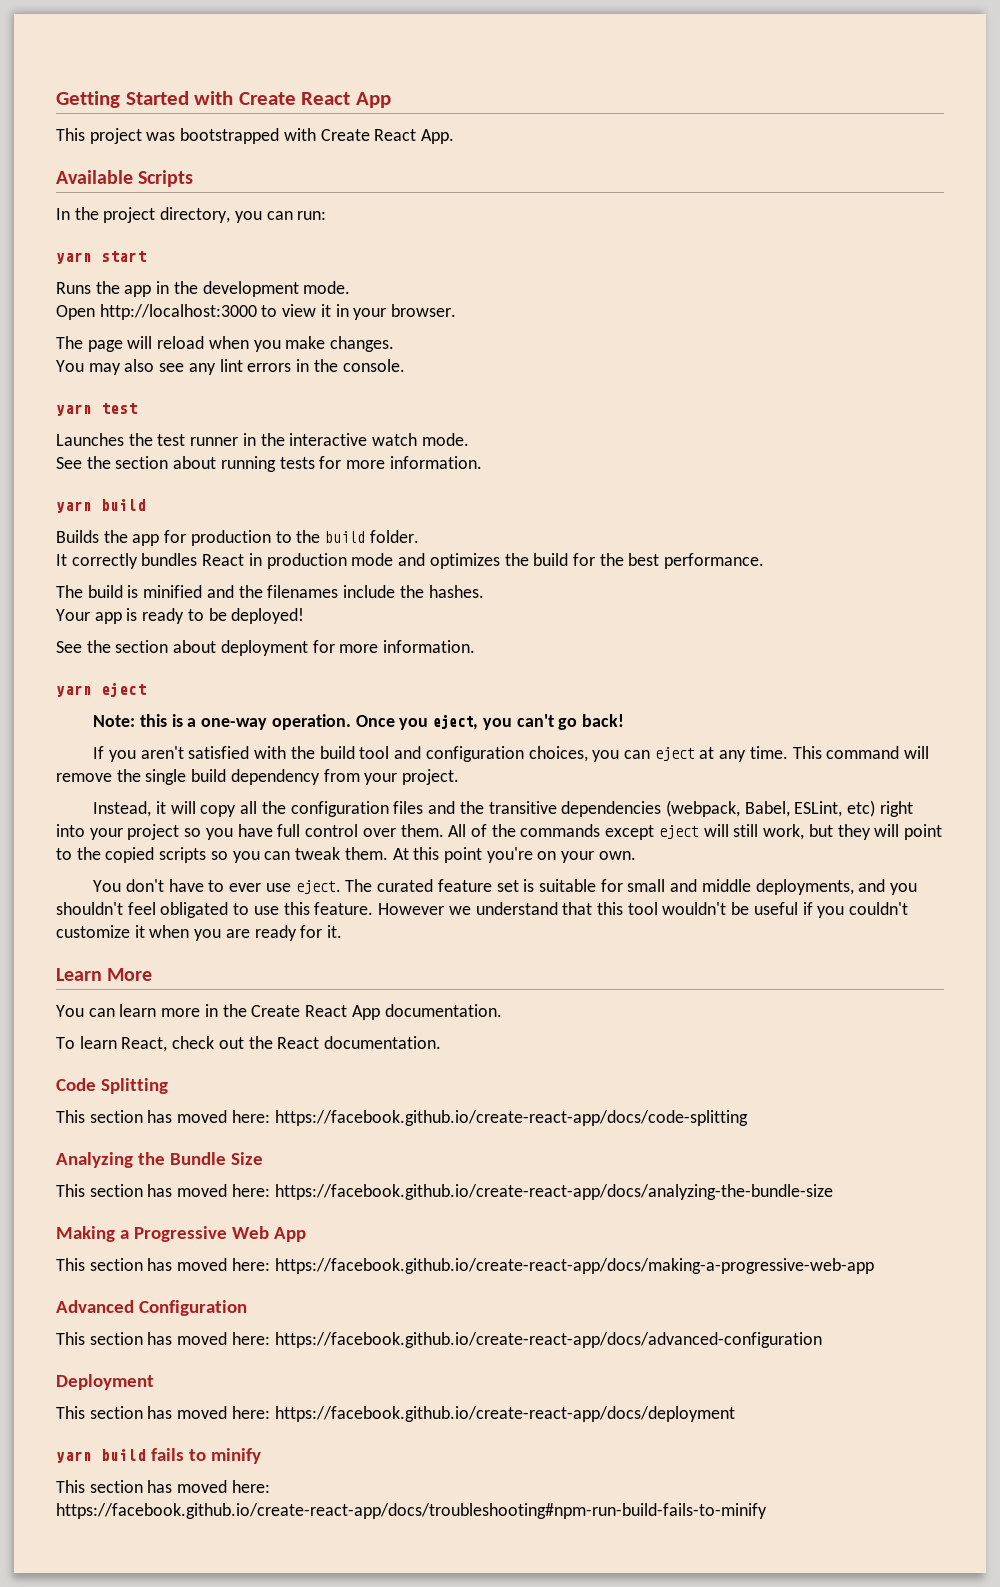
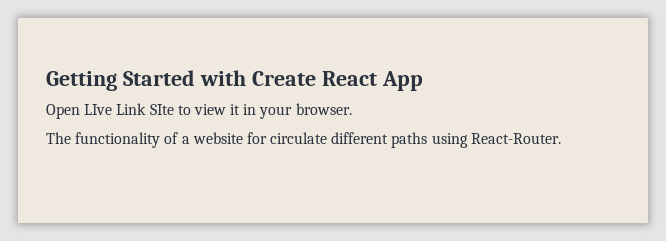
- This project was bootstrapped with Create React App.
- Available Scripts
- In the project directory, you can run:
- yarn start
- Runs the app in the development mode.
- Open http://localhost:3000 to view it in your browser.
+ Open LIve Link SIte to view it in your browser.
- The page will reload when you make changes.
- You may also see any lint errors in the console.
- yarn test
- Launches the test runner in the interactive watch mode.
- See the section about running tests for more information.
- yarn build
- Builds the app for production to the build folder.
- It correctly bundles React in production mode and optimizes the build for the best performance.
- The build is minified and the filenames include the hashes.
- Your app is ready to be deployed!
- See the section about deployment for more information.
- yarn eject
- Note: this is a one-way operation. Once you eject, you can't go back!
- If you aren't satisfied with the build tool and configuration choices, you can eject at any time. This command will remove the single build dependency from your project.
- Instead, it will copy all the configuration files and the transitive dependencies (webpack, Babel, ESLint, etc) right into your project so you have full control over them. All of the commands except eject will still work, but they will point to the copied scripts so you can tweak them. At this point you're on your own.
- You don't have to ever use eject. The curated feature set is suitable for small and middle deployments, and you shouldn't feel obligated to use this feature. However we understand that this tool wouldn't be useful if you couldn't customize it when you are ready for it.
- Learn More
- You can learn more in the Create React App documentation.
- To learn React, check out the React documentation.
- Code Splitting
- This section has moved here: https://facebook.github.io/create-react-app/docs/code-splitting
- Analyzing the Bundle Size
- This section has moved here: https://facebook.github.io/create-react-app/docs/analyzing-the-bundle-size
- Making a Progressive Web App
- This section has moved here: https://facebook.github.io/create-react-app/docs/making-a-progressive-web-app
- Advanced Configuration
- This section has moved here: https://facebook.github.io/create-react-app/docs/advanced-configuration
- Deployment
- This section has moved here: https://facebook.github.io/create-react-app/docs/deployment
- yarn build fails to minify
- This section has moved here: https://facebook.github.io/create-react-app/docs/troubleshooting#npm-run-build-fails-to-minify
+ The functionality of a website for circulate different paths using React-Router.

